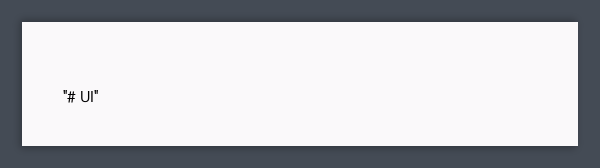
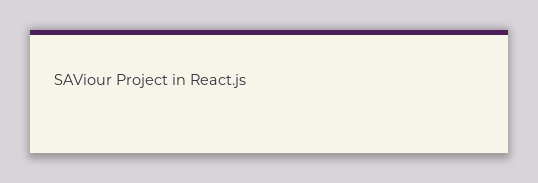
- "# UI"
+ SAViour Project in React.js

